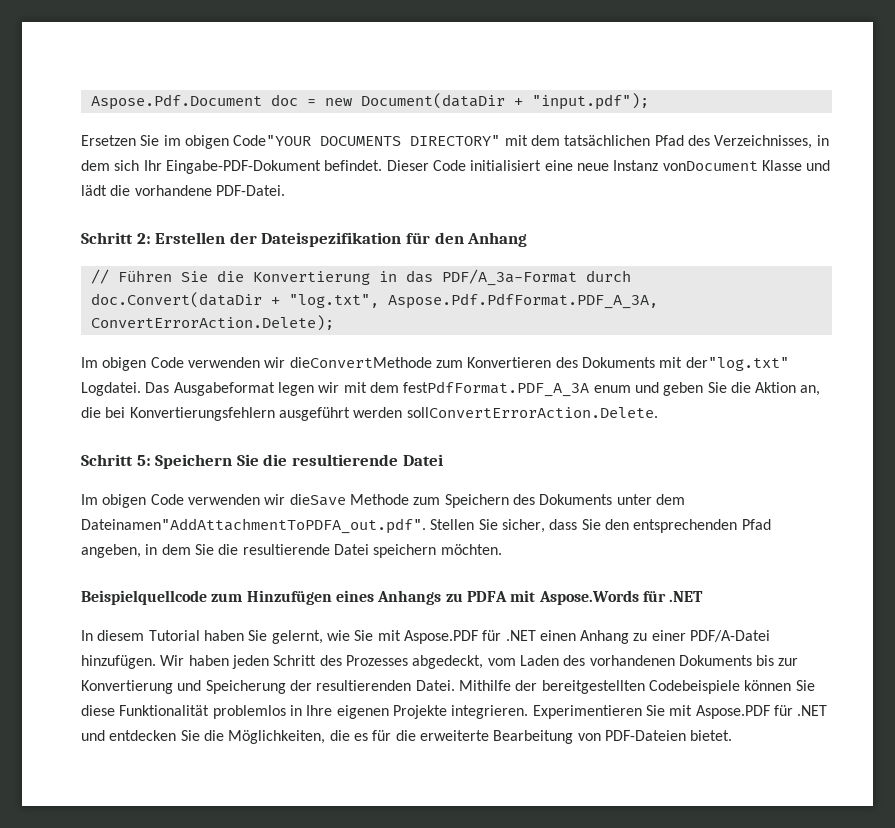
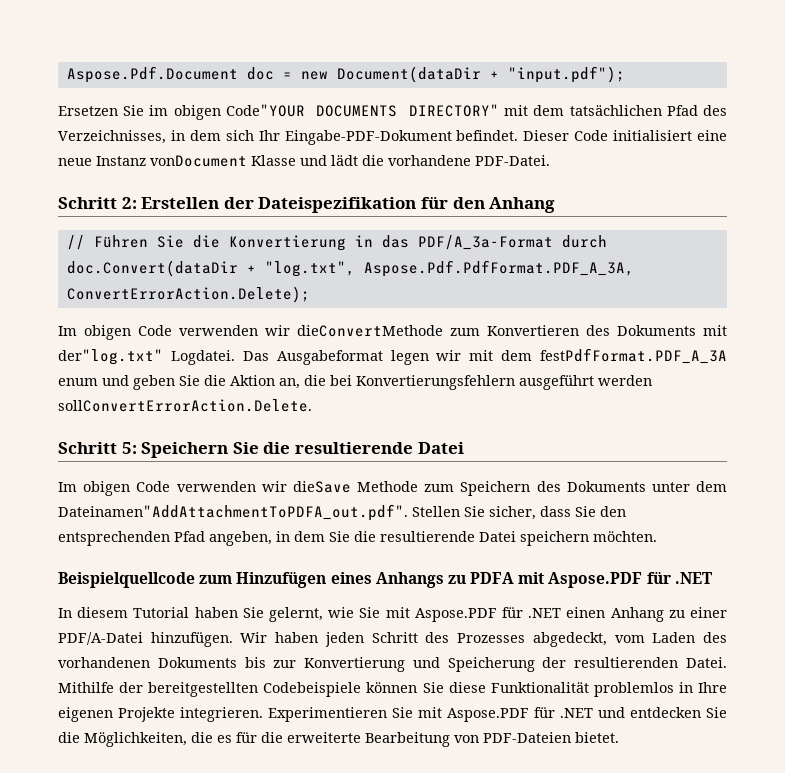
- Beispielquellcode zum Hinzufügen eines Anhangs zu PDFA mit Aspose.Words für .NET
+ Beispielquellcode zum Hinzufügen eines Anhangs zu PDFA mit Aspose.PDF für .NET

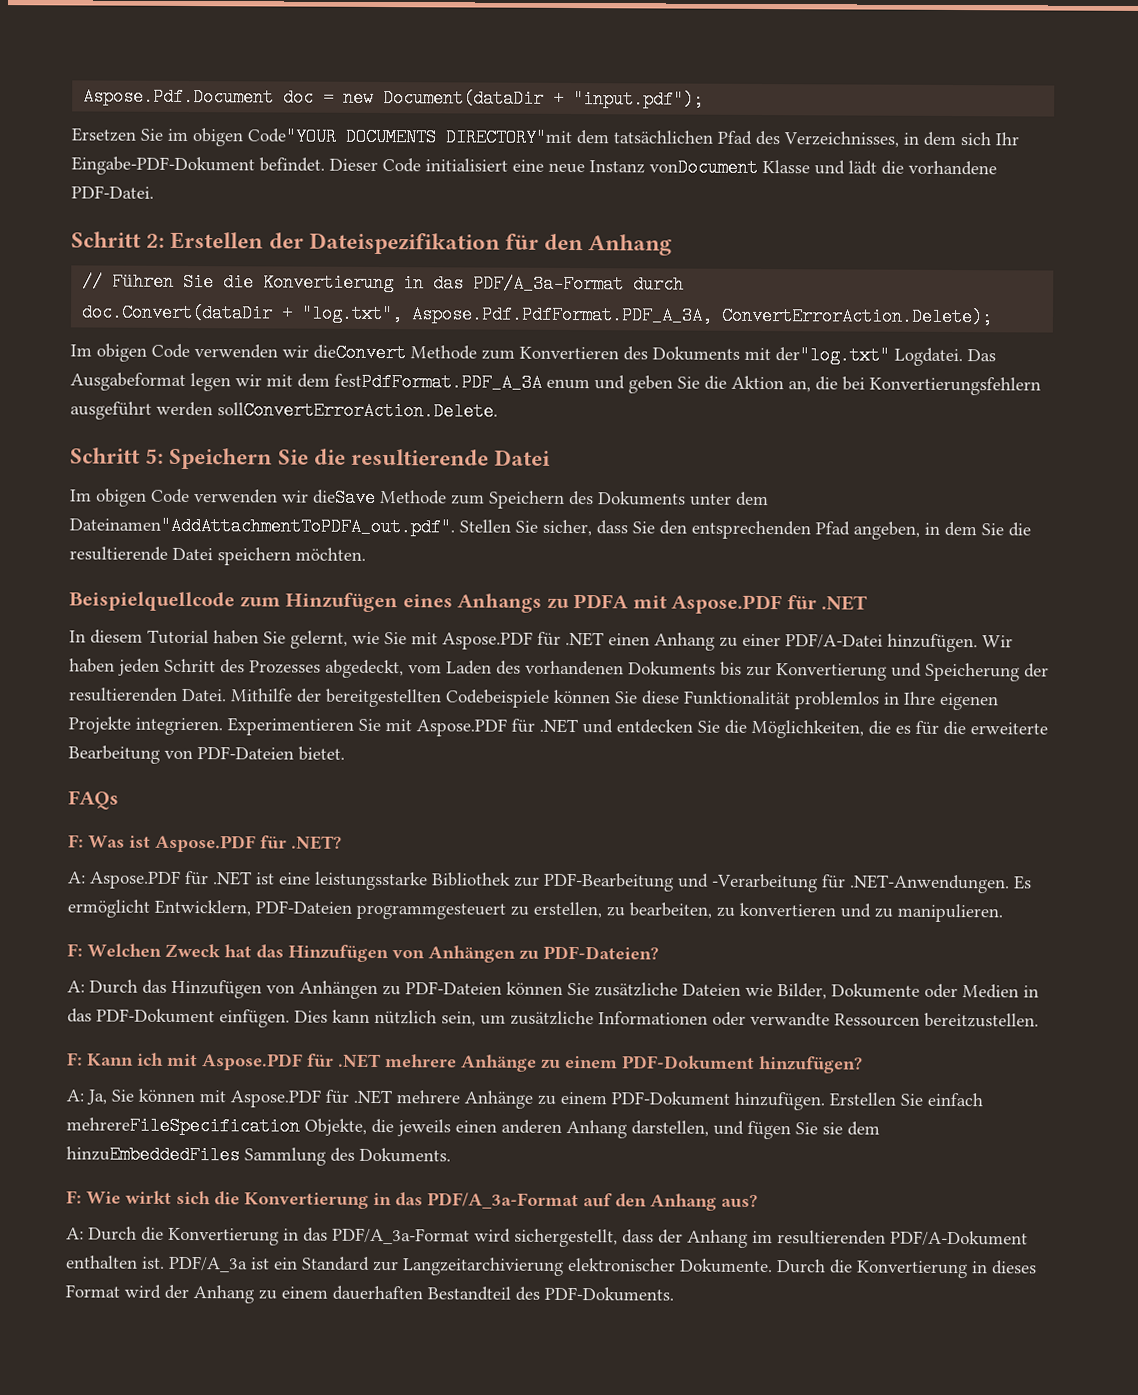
- Ersetzen Sie im obigen Code"YOUR DOCUMENTS DIRECTORY" mit dem tatsächlichen Pfad des Verzeichnisses, in dem sich Ihr Eingabe-PDF-Dokument befindet.
+ Ersetzen Sie im obigen Code"YOUR DOCUMENTS DIRECTORY"mit dem tatsächlichen Pfad des Verzeichnisses, in dem sich Ihr Eingabe-PDF-Dokument befindet.
- Im obigen Code verwenden wir dieConvertMethode zum Konvertieren des Dokuments mit der"log.txt" Logdatei.
+ Im obigen Code verwenden wir dieConvert Methode zum Konvertieren des Dokuments mit der"log.txt" Logdatei.
+ FAQs
+ F: Was ist Aspose.PDF für .NET?
+ A: Aspose.PDF für .NET ist eine leistungsstarke Bibliothek zur PDF-Bearbeitung und -Verarbeitung für .NET-Anwendungen. Es ermöglicht Entwicklern, PDF-Dateien programmgesteuert zu erstellen, zu bearbeiten, zu konvertieren und zu manipulieren.
+ F: Welchen Zweck hat das Hinzufügen von Anhängen zu PDF-Dateien?
+ A: Durch das Hinzufügen von Anhängen zu PDF-Dateien können Sie zusätzliche Dateien wie Bilder, Dokumente oder Medien in das PDF-Dokument einfügen. Dies kann nützlich sein, um zusätzliche Informationen oder verwandte Ressourcen bereitzustellen.
+ F: Kann ich mit Aspose.PDF für .NET mehrere Anhänge zu einem PDF-Dokument hinzufügen?
+ A: Ja, Sie können mit Aspose.PDF für .NET mehrere Anhänge zu einem PDF-Dokument hinzufügen. Erstellen Sie einfach mehrereFileSpecification Objekte, die jeweils einen anderen Anhang darstellen, und fügen Sie sie dem hinzuEmbeddedFiles Sammlung des Dokuments.
+ F: Wie wirkt sich die Konvertierung in das PDF/A_3a-Format auf den Anhang aus?
+ A: Durch die Konvertierung in das PDF/A_3a-Format wird sichergestellt, dass der Anhang im resultierenden PDF/A-Dokument enthalten ist. PDF/A_3a ist ein Standard zur Langzeitarchivierung elektronischer Dokumente. Durch die Konvertierung in dieses Format wird der Anhang zu einem dauerhaften Bestandteil des PDF-Dokuments.

